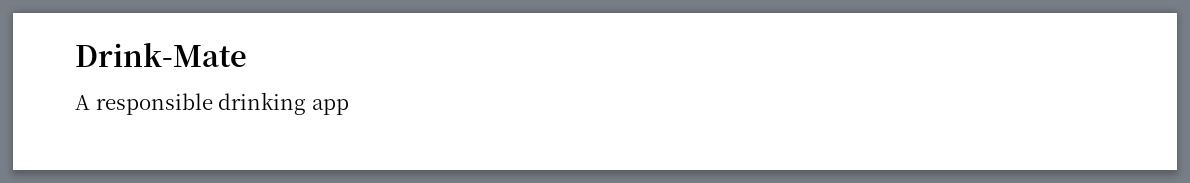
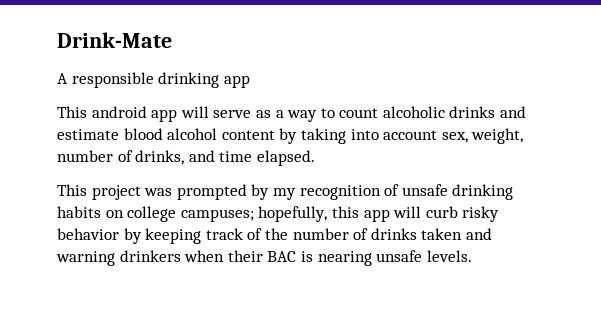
+ This android app will serve as a way to count alcoholic drinks and estimate blood alcohol content by taking into account sex, weight, number of drinks, and time elapsed.
+ This project was prompted by my recognition of unsafe drinking habits on college campuses; hopefully, this app will curb risky behavior by keeping track of the number of drinks taken and warning drinkers when their BAC is nearing unsafe levels.

